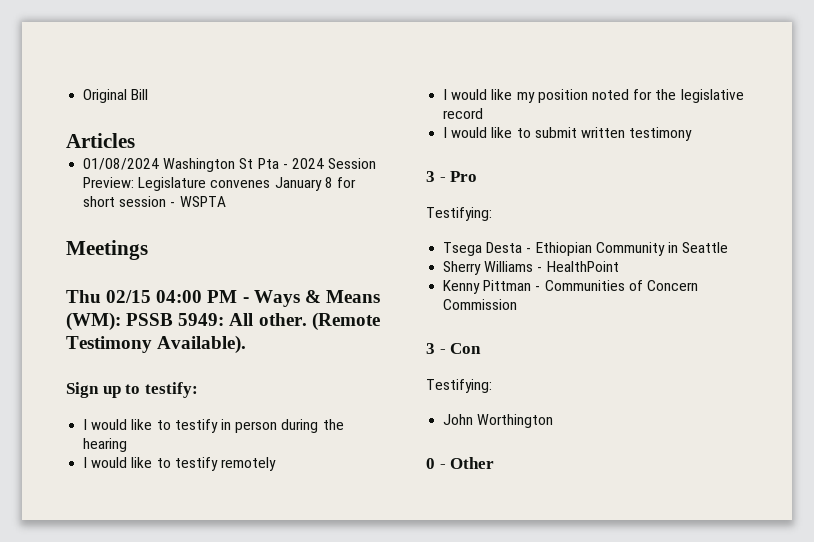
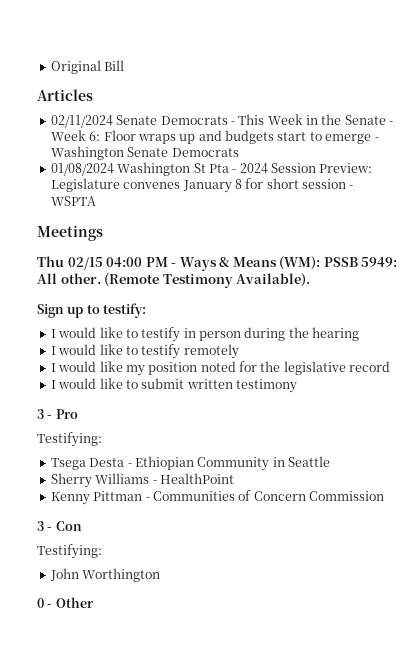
+ 02/11/2024 Senate Democrats - This Week in the Senate - Week 6: Floor wraps up and budgets start to emerge - Washington Senate Democrats

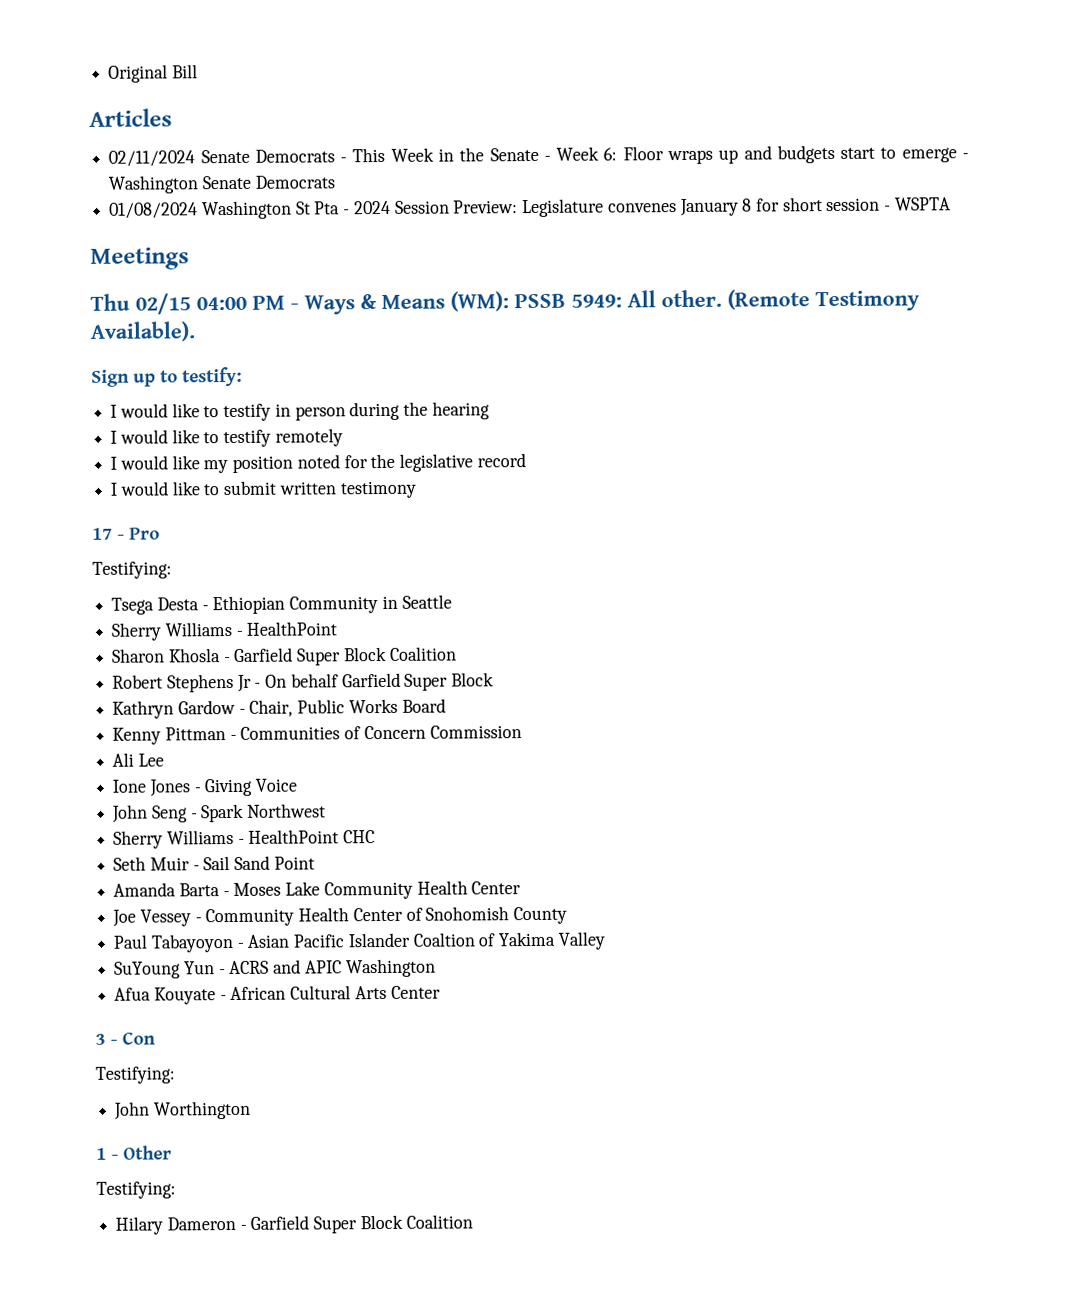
- 3 - Pro
+ 17 - Pro
+ Sharon Khosla - Garfield Super Block Coalition
+ Robert Stephens Jr - On behalf Garfield Super Block
+ Kathryn Gardow - Chair, Public Works Board
+ Ali Lee
+ Ione Jones - Giving Voice
+ John Seng - Spark Northwest
+ Sherry Williams - HealthPoint CHC
+ Seth Muir - Sail Sand Point
+ Amanda Barta - Moses Lake Community Health Center
+ Joe Vessey - Community Health Center of Snohomish County
+ Paul Tabayoyon - Asian Pacific Islander Coaltion of Yakima Valley
+ SuYoung Yun - ACRS and APIC Washington
+ Afua Kouyate - African Cultural Arts Center
- 0 - Other
+ 1 - Other
+ Testifying:
+ Hilary Dameron - Garfield Super Block Coalition

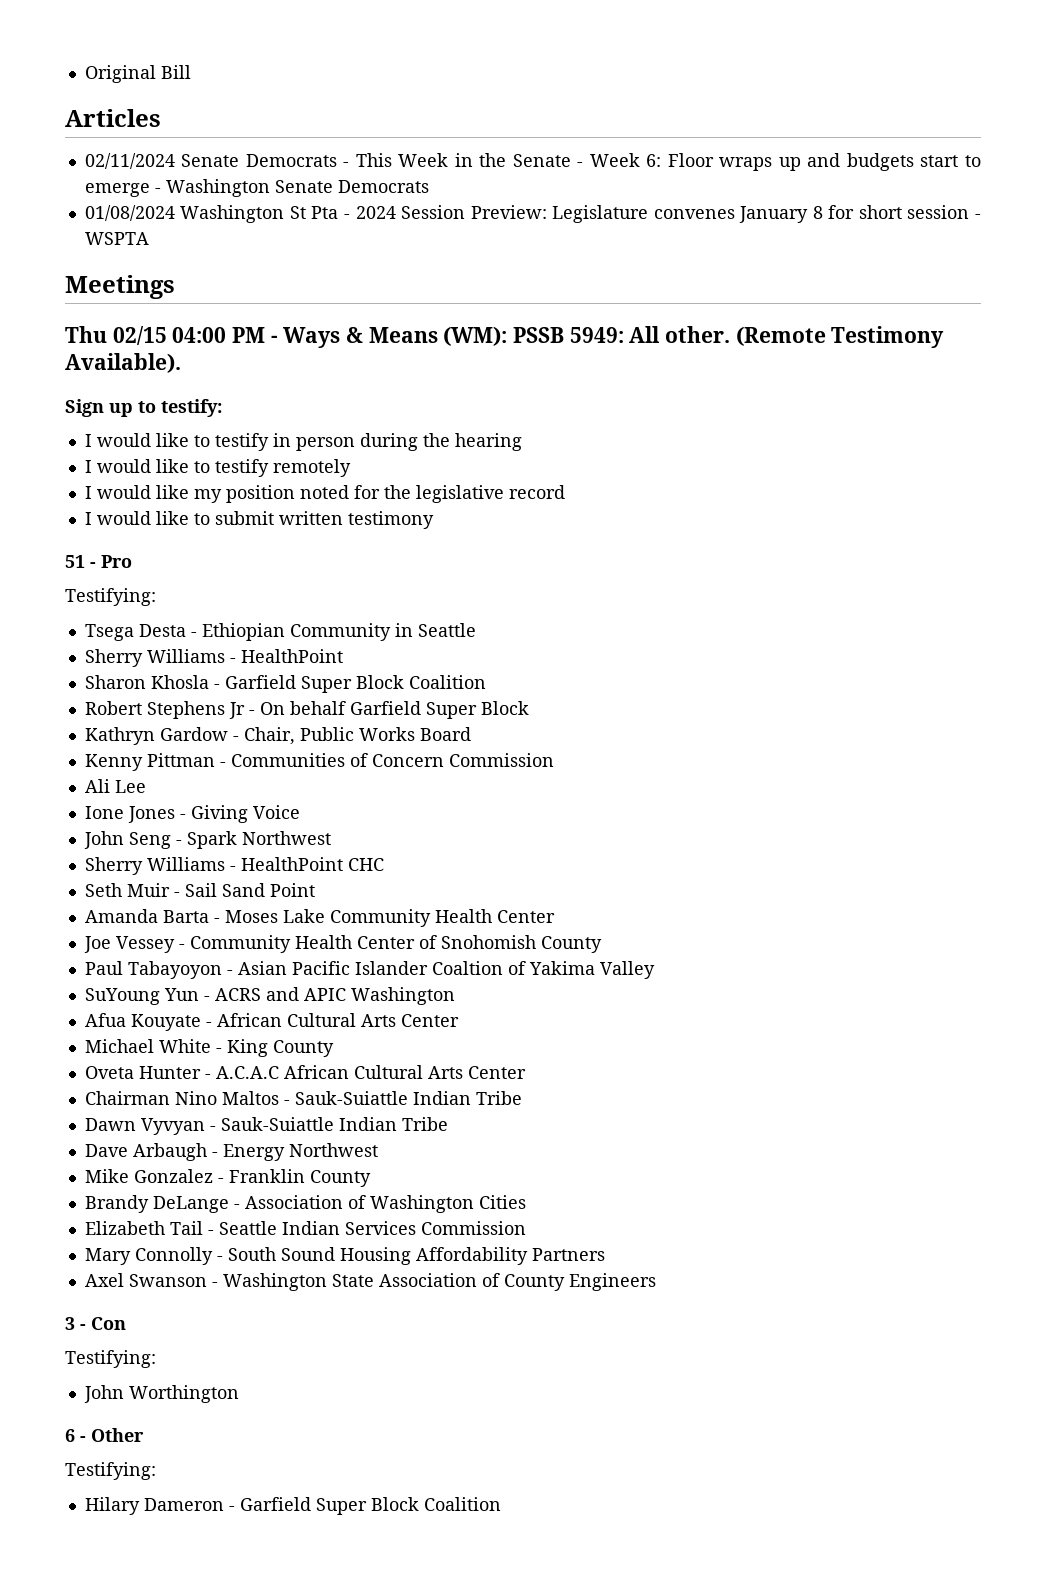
- 17 - Pro
+ 51 - Pro
+ Michael White - King County
+ Oveta Hunter - A.C.A.C African Cultural Arts Center
+ Chairman Nino Maltos - Sauk-Suiattle Indian Tribe
+ Dawn Vyvyan - Sauk-Suiattle Indian Tribe
+ Dave Arbaugh - Energy Northwest
+ Mike Gonzalez - Franklin County
+ Brandy DeLange - Association of Washington Cities
+ Elizabeth Tail - Seattle Indian Services Commission
+ Mary Connolly - South Sound Housing Affordability Partners
+ Axel Swanson - Washington State Association of County Engineers
- 1 - Other
+ 6 - Other

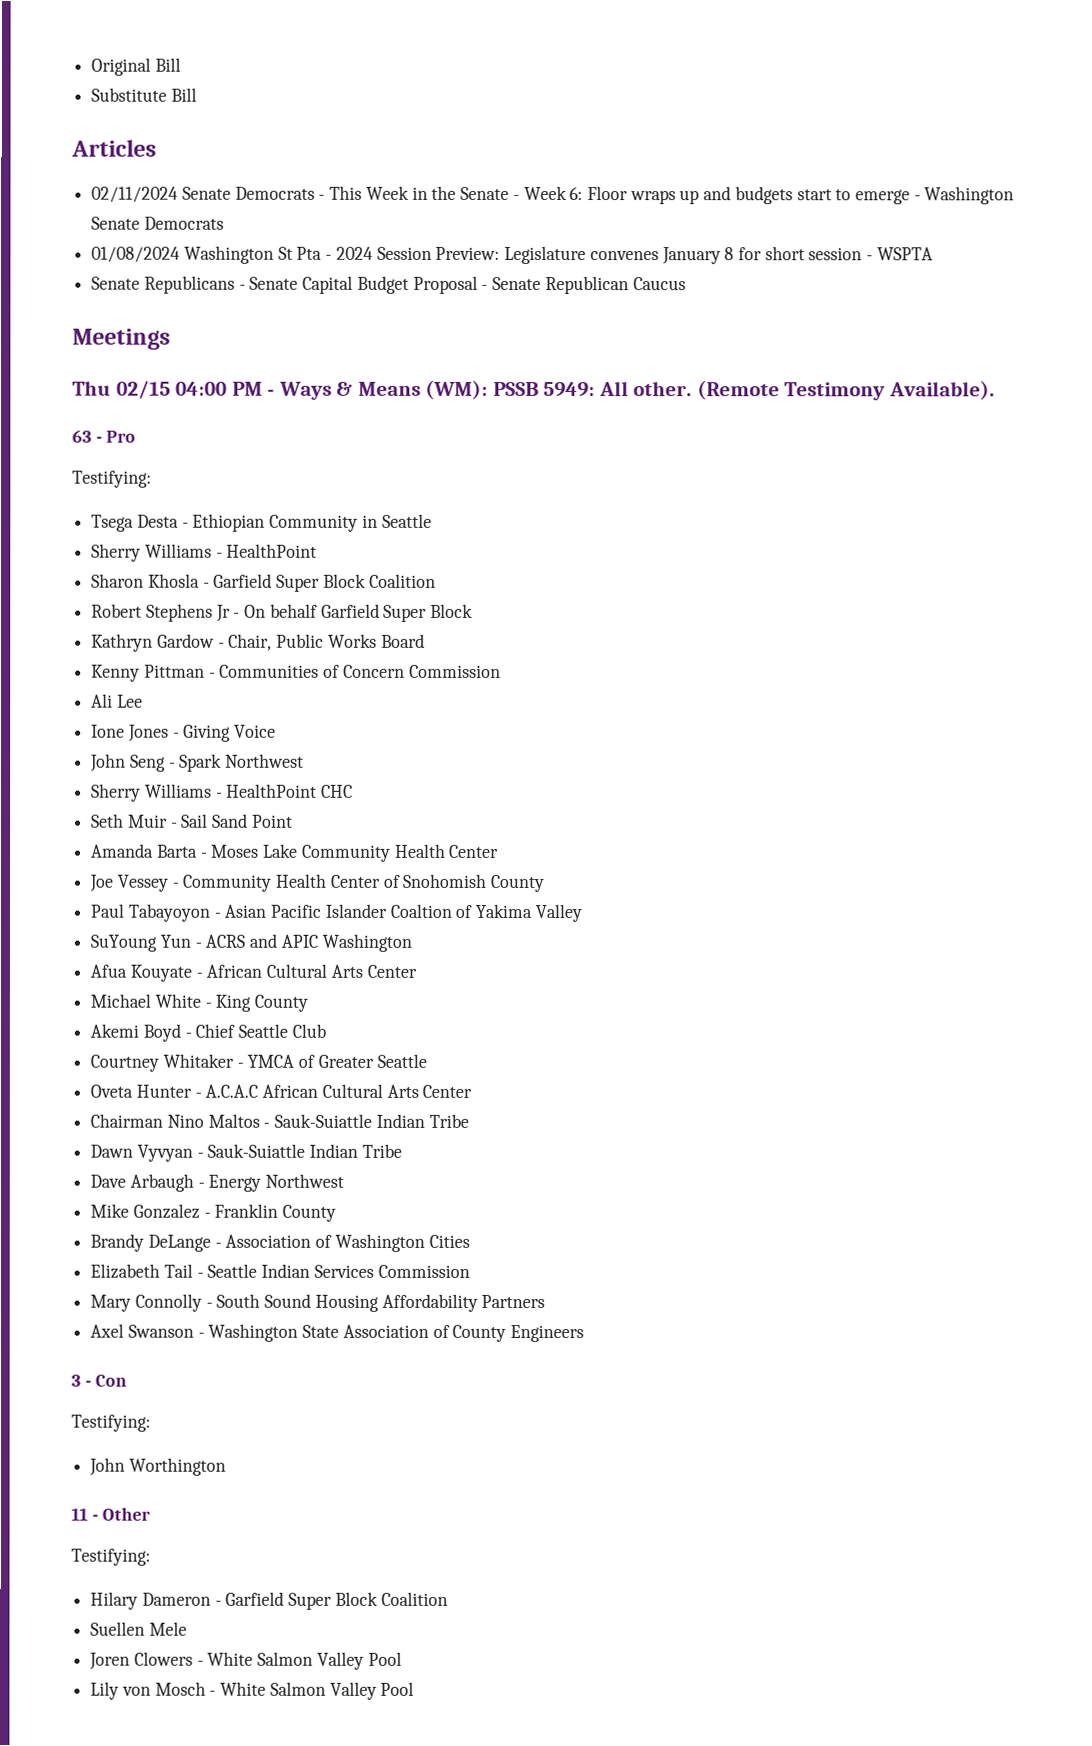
+ Substitute Bill
+ Senate Republicans - Senate Capital Budget Proposal - Senate Republican Caucus
- Sign up to testify:
- I would like to testify in person during the hearing
- I would like to testify remotely
- I would like my position noted for the legislative record
- I would like to submit written testimony
- 51 - Pro
+ 63 - Pro
+ Akemi Boyd - Chief Seattle Club
+ Courtney Whitaker - YMCA of Greater Seattle
- 6 - Other
+ 11 - Other
+ Suellen Mele
+ Joren Clowers - White Salmon Valley Pool
+ Lily von Mosch - White Salmon Valley Pool

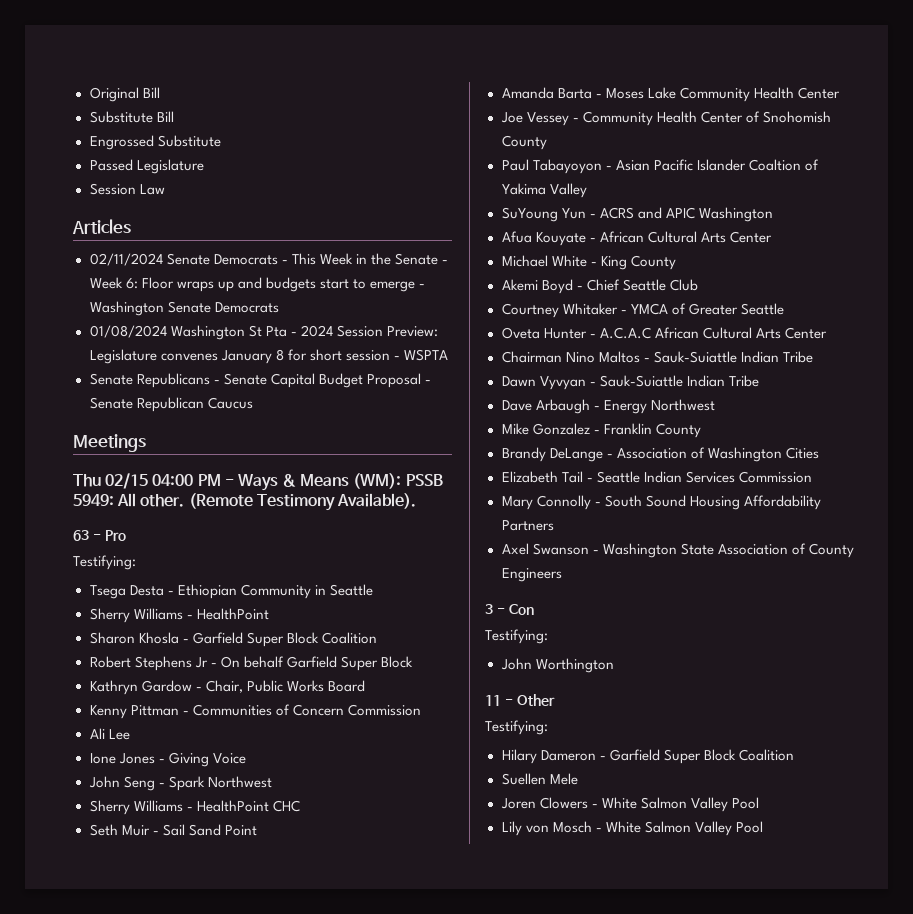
+ Engrossed Substitute
+ Passed Legislature
+ Session Law

